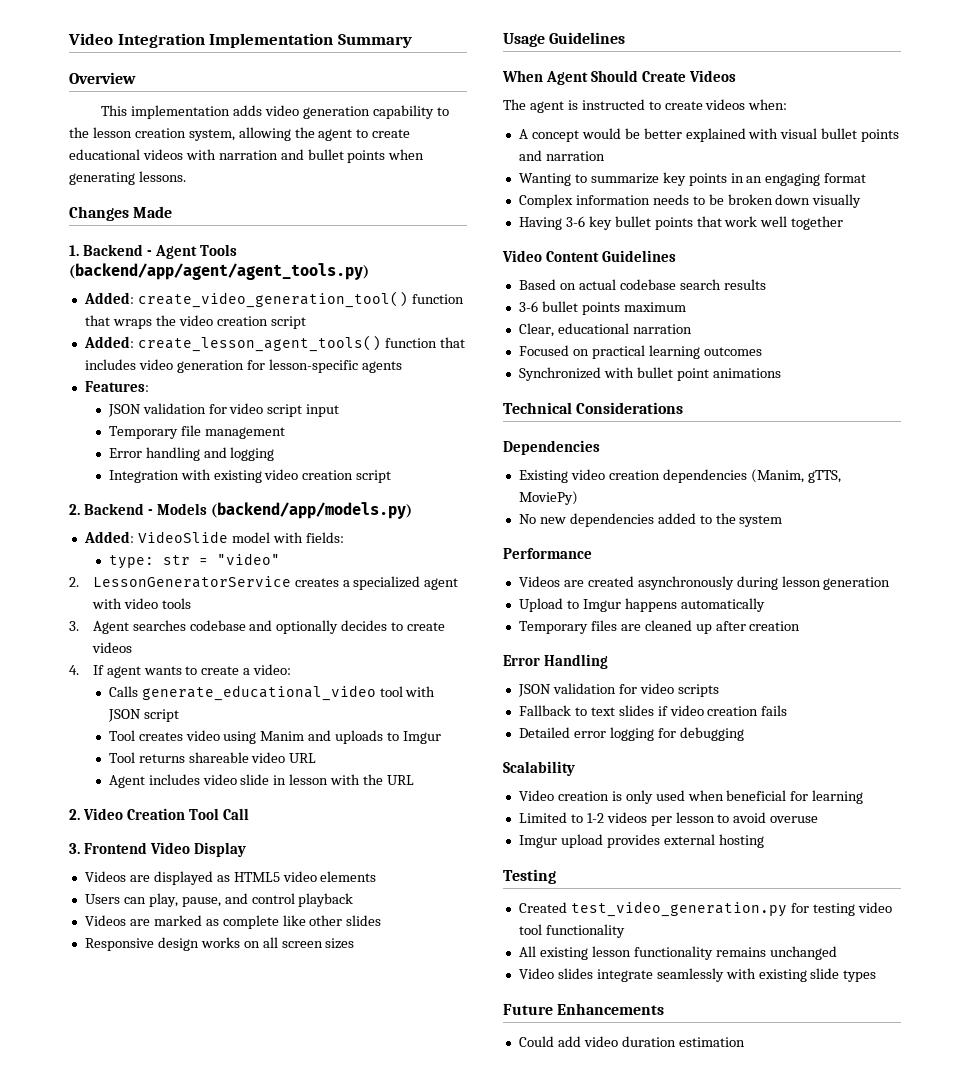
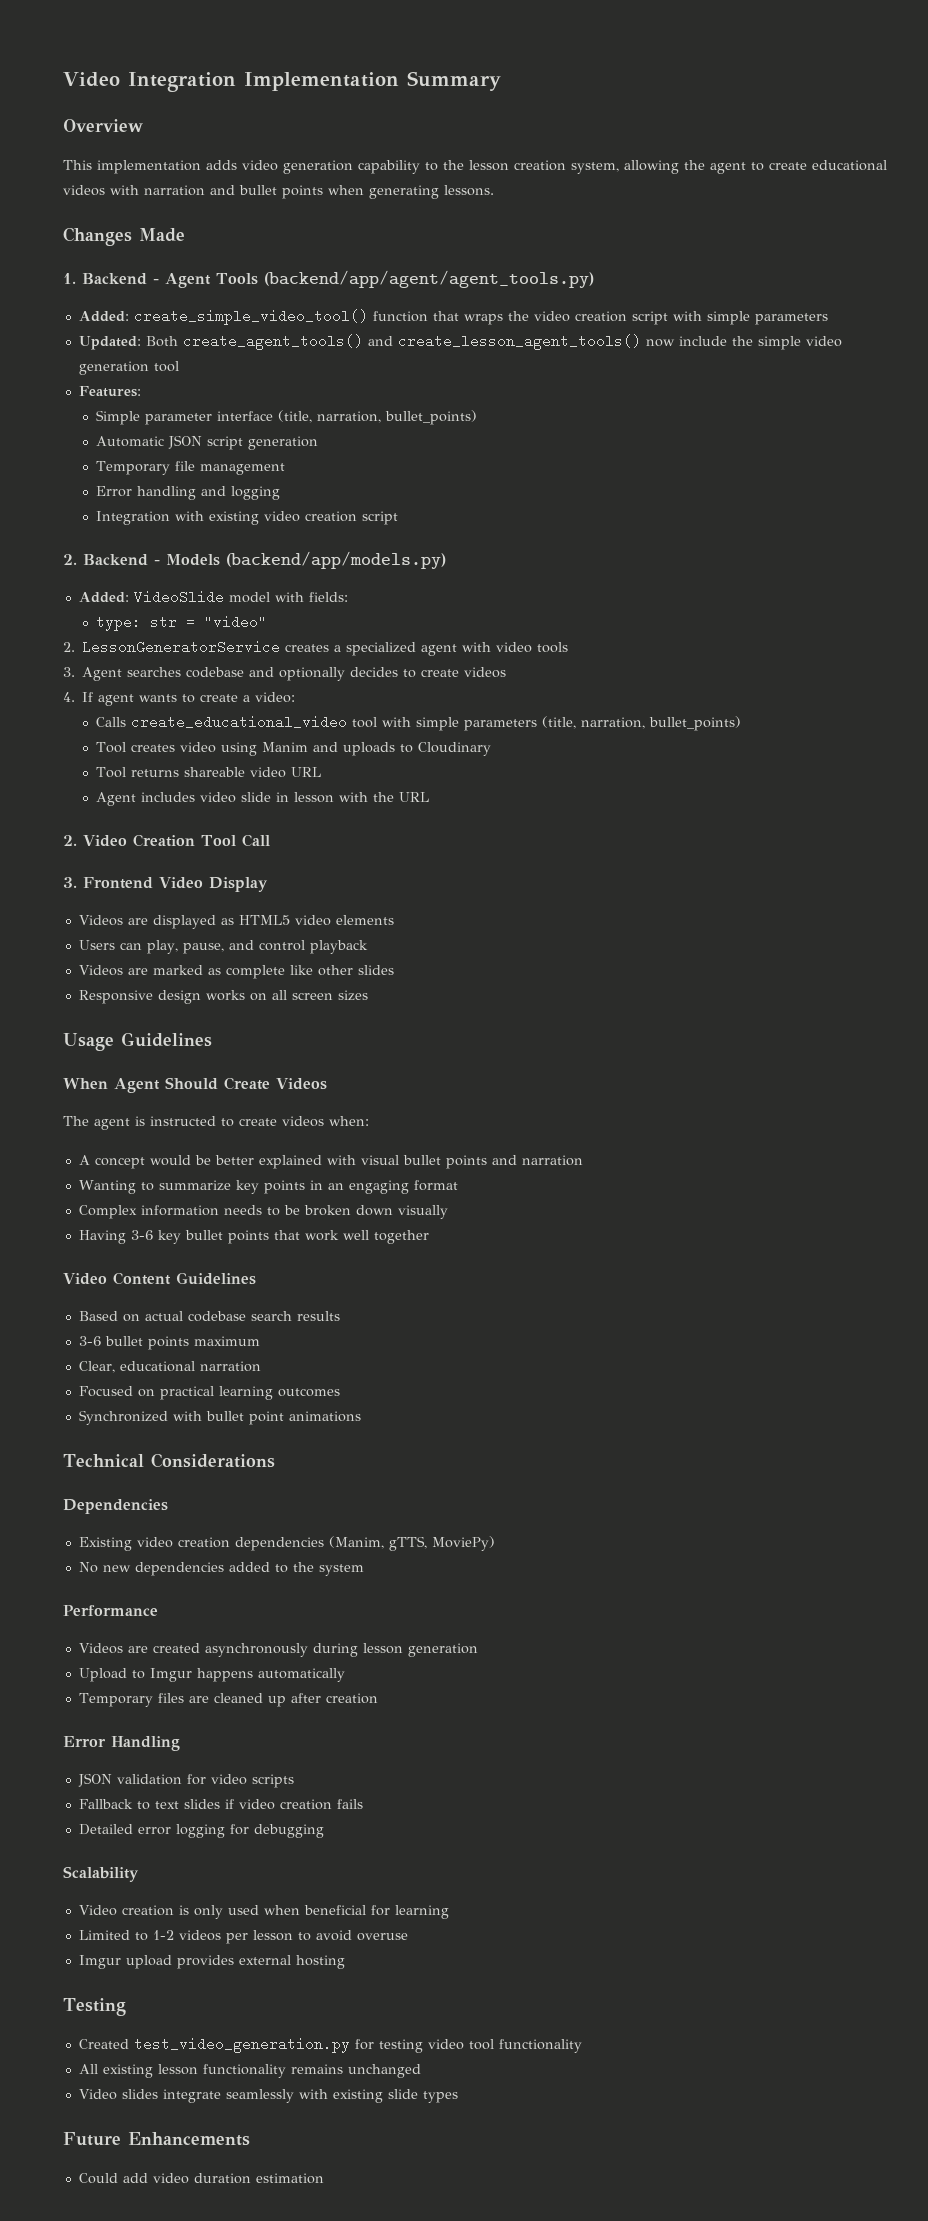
- Added: create_video_generation_tool() function that wraps the video creation script
- Added: create_lesson_agent_tools() function that includes video generation for lesson-specific agents
+ Added: create_simple_video_tool() function that wraps the video creation script with simple parameters
+ Updated: Both create_agent_tools() and create_lesson_agent_tools() now include the simple video generation tool
  Features:
- JSON validation for video script input
+ Simple parameter interface (title, narration, bullet_points)
+ Automatic JSON script generation
- Calls generate_educational_video tool with JSON script
+ Calls create_educational_video tool with simple parameters (title, narration, bullet_points)
- Tool creates video using Manim and uploads to Imgur
+ Tool creates video using Manim and uploads to Cloudinary

